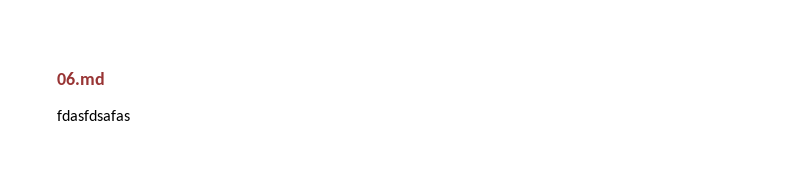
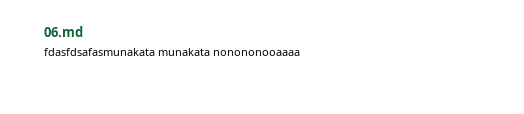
- fdasfdsafas
+ fdasfdsafasmunakata munakata nonononooaaaa

